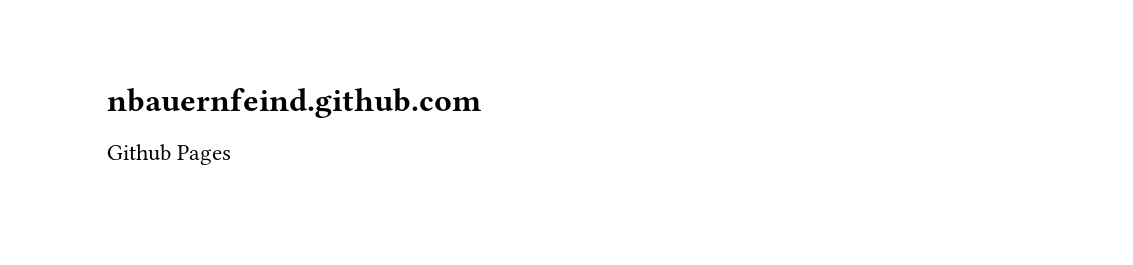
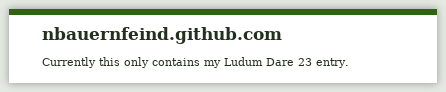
- Github Pages
+ Currently this only contains my Ludum Dare 23 entry.

